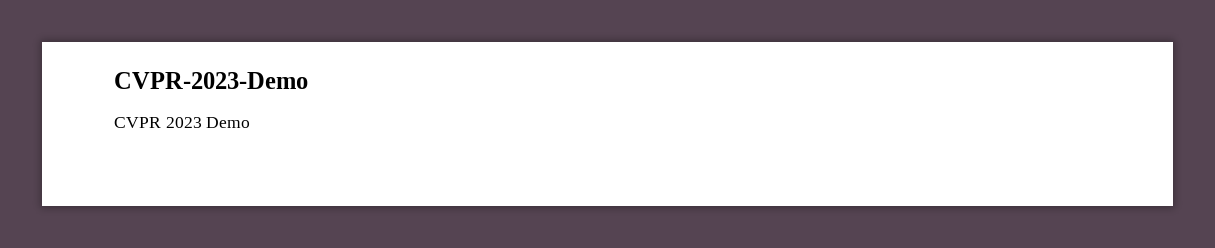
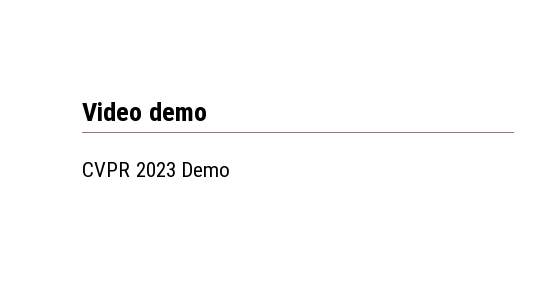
- CVPR-2023-Demo
+ Video demo

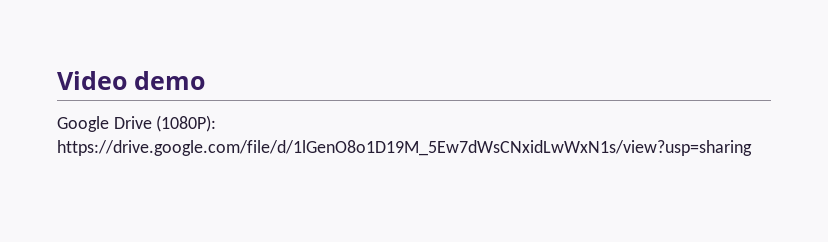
- CVPR 2023 Demo
+ Google Drive (1080P): https://drive.google.com/file/d/1lGenO8o1D19M_5Ew7dWsCNxidLwWxN1s/view?usp=sharing

